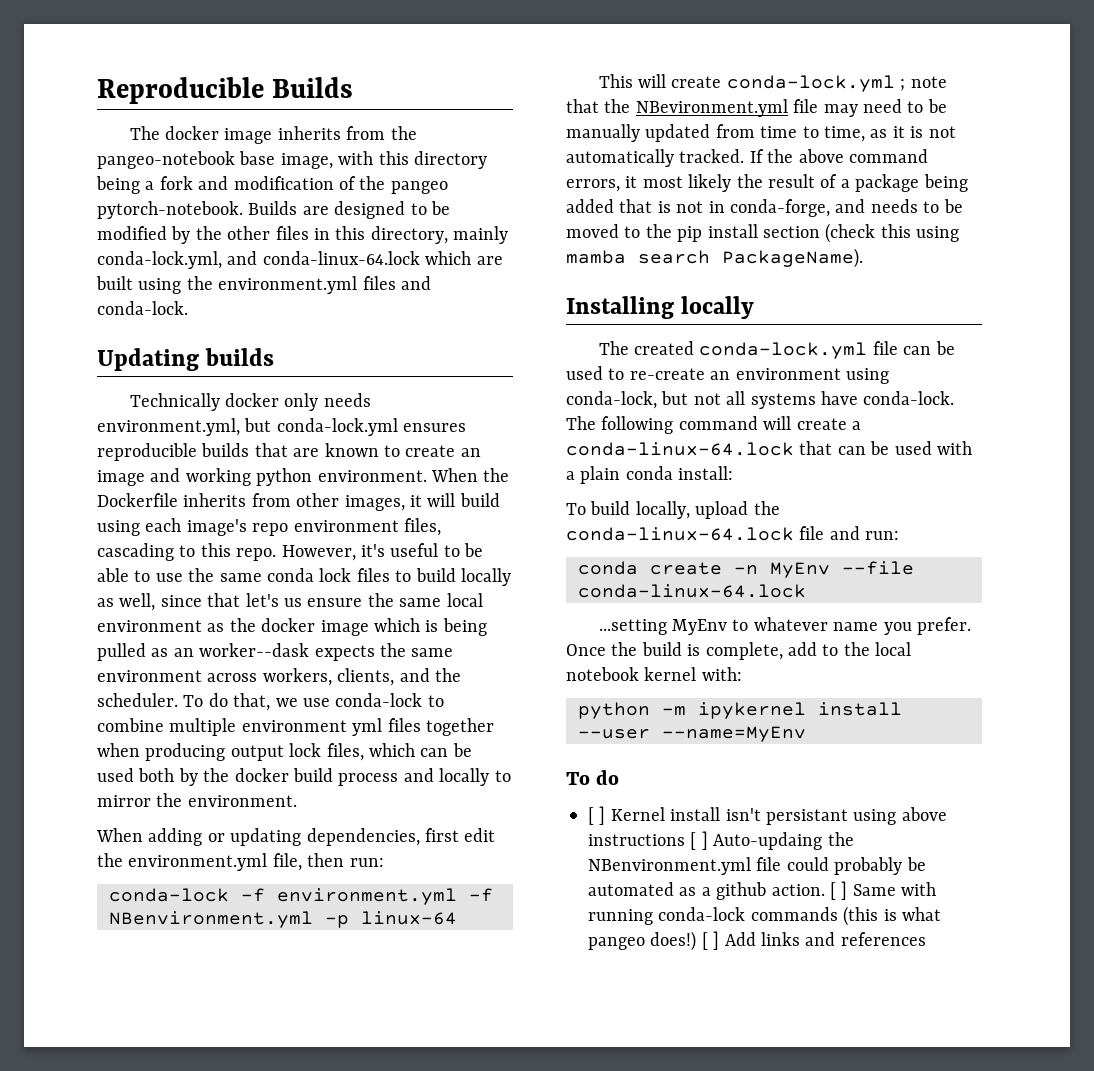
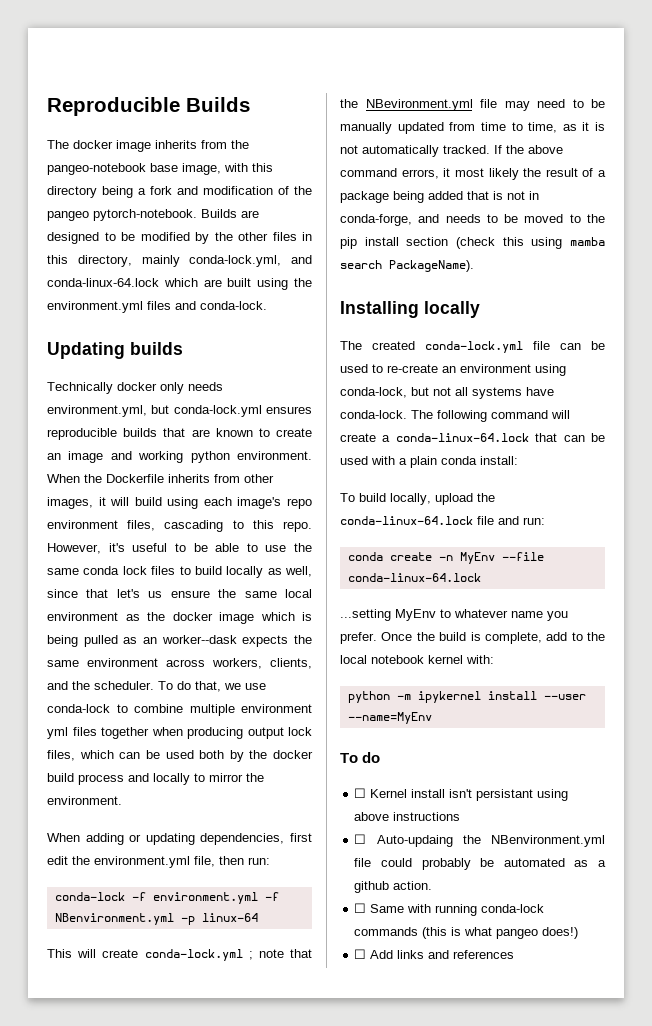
- [ ] Kernel install isn't persistant using above instructions [ ] Auto-updaing the NBenvironment.yml file could probably be automated as a github action. [ ] Same with running conda-lock commands (this is what pangeo does!) [ ] Add links and references
+ ☐ Kernel install isn't persistant using above instructions
+ ☐ Auto-updaing the NBenvironment.yml file could probably be automated as a github action.
+ ☐ Same with running conda-lock commands (this is what pangeo does!)
+ ☐ Add links and references

